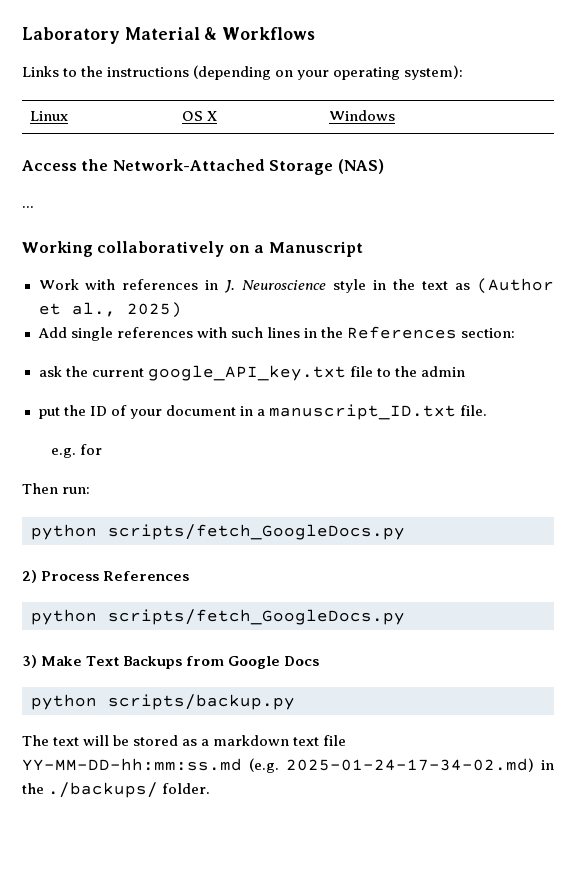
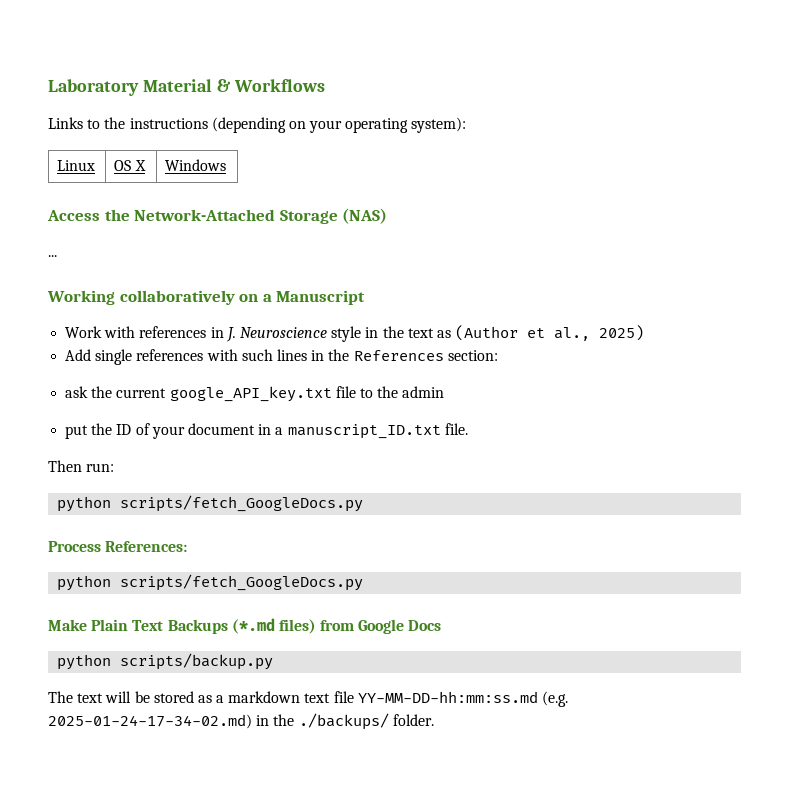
- e.g. for
- 2) Process References
+ Process References:
  python scripts/fetch_GoogleDocs.py
- 3) Make Text Backups from Google Docs
+ Make Plain Text Backups (*.md files) from Google Docs

